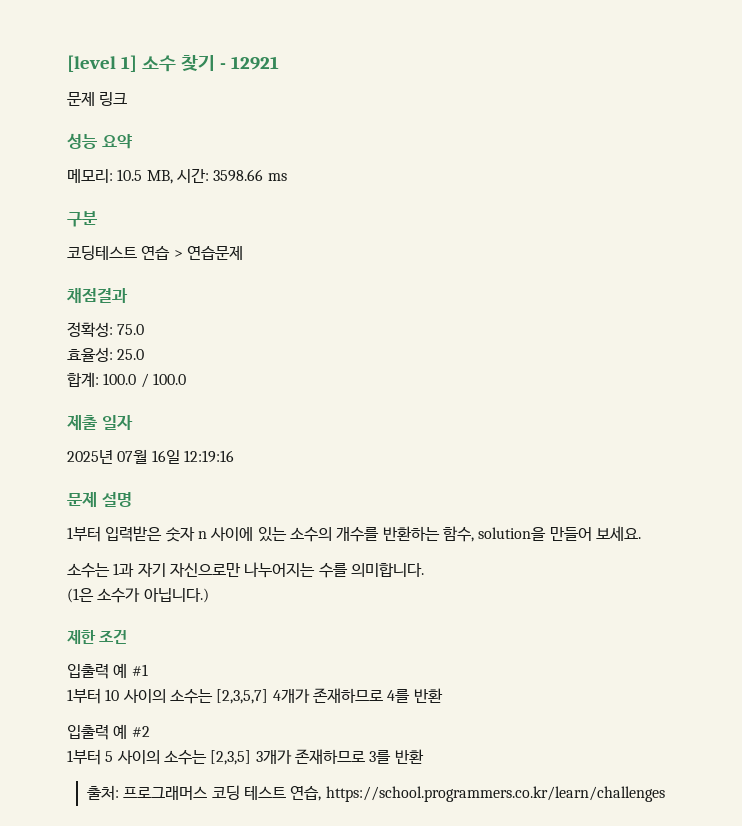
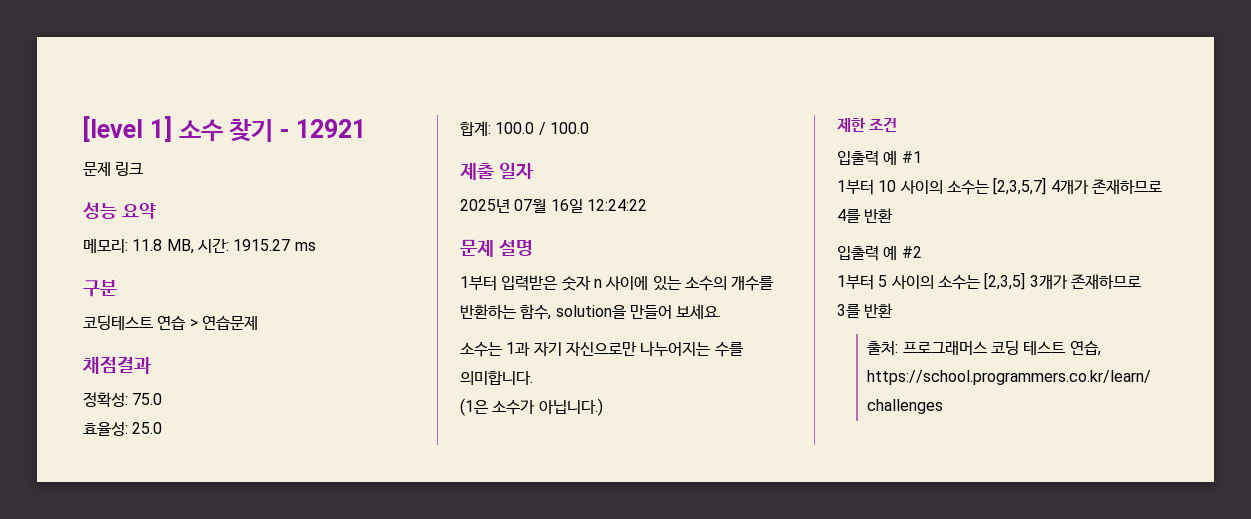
- 메모리: 10.5 MB, 시간: 3598.66 ms
+ 메모리: 11.8 MB, 시간: 1915.27 ms
- 2025년 07월 16일 12:19:16
+ 2025년 07월 16일 12:24:22

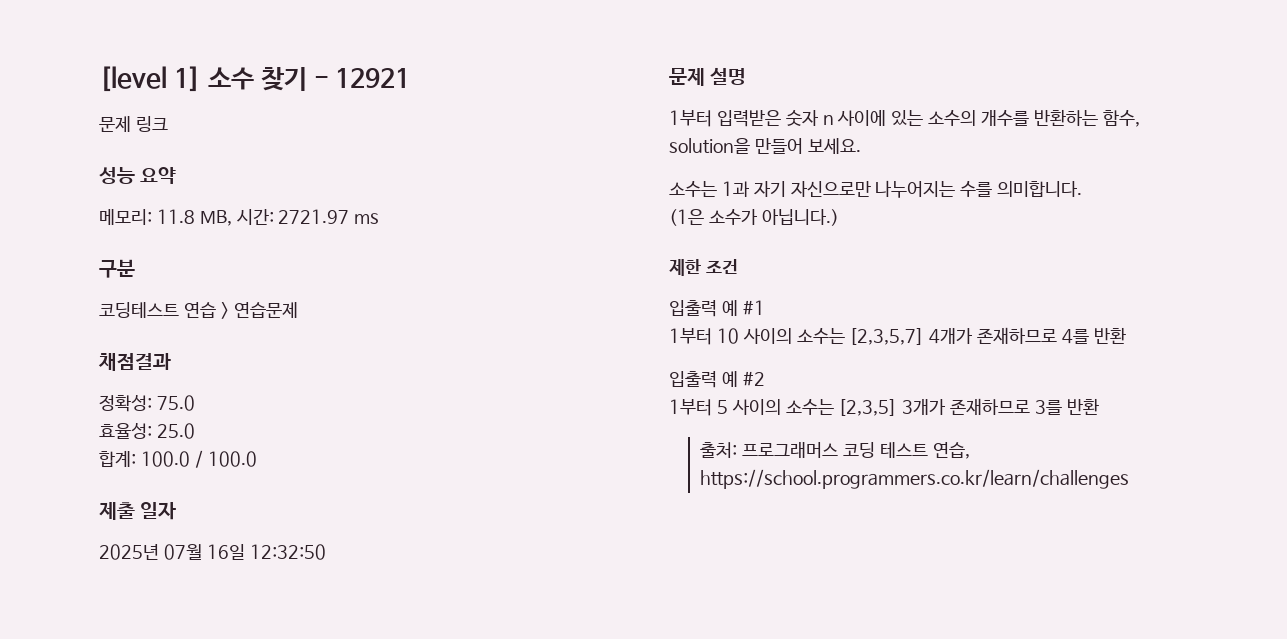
- 메모리: 11.8 MB, 시간: 1915.27 ms
+ 메모리: 11.8 MB, 시간: 2721.97 ms
- 2025년 07월 16일 12:24:22
+ 2025년 07월 16일 12:32:50

